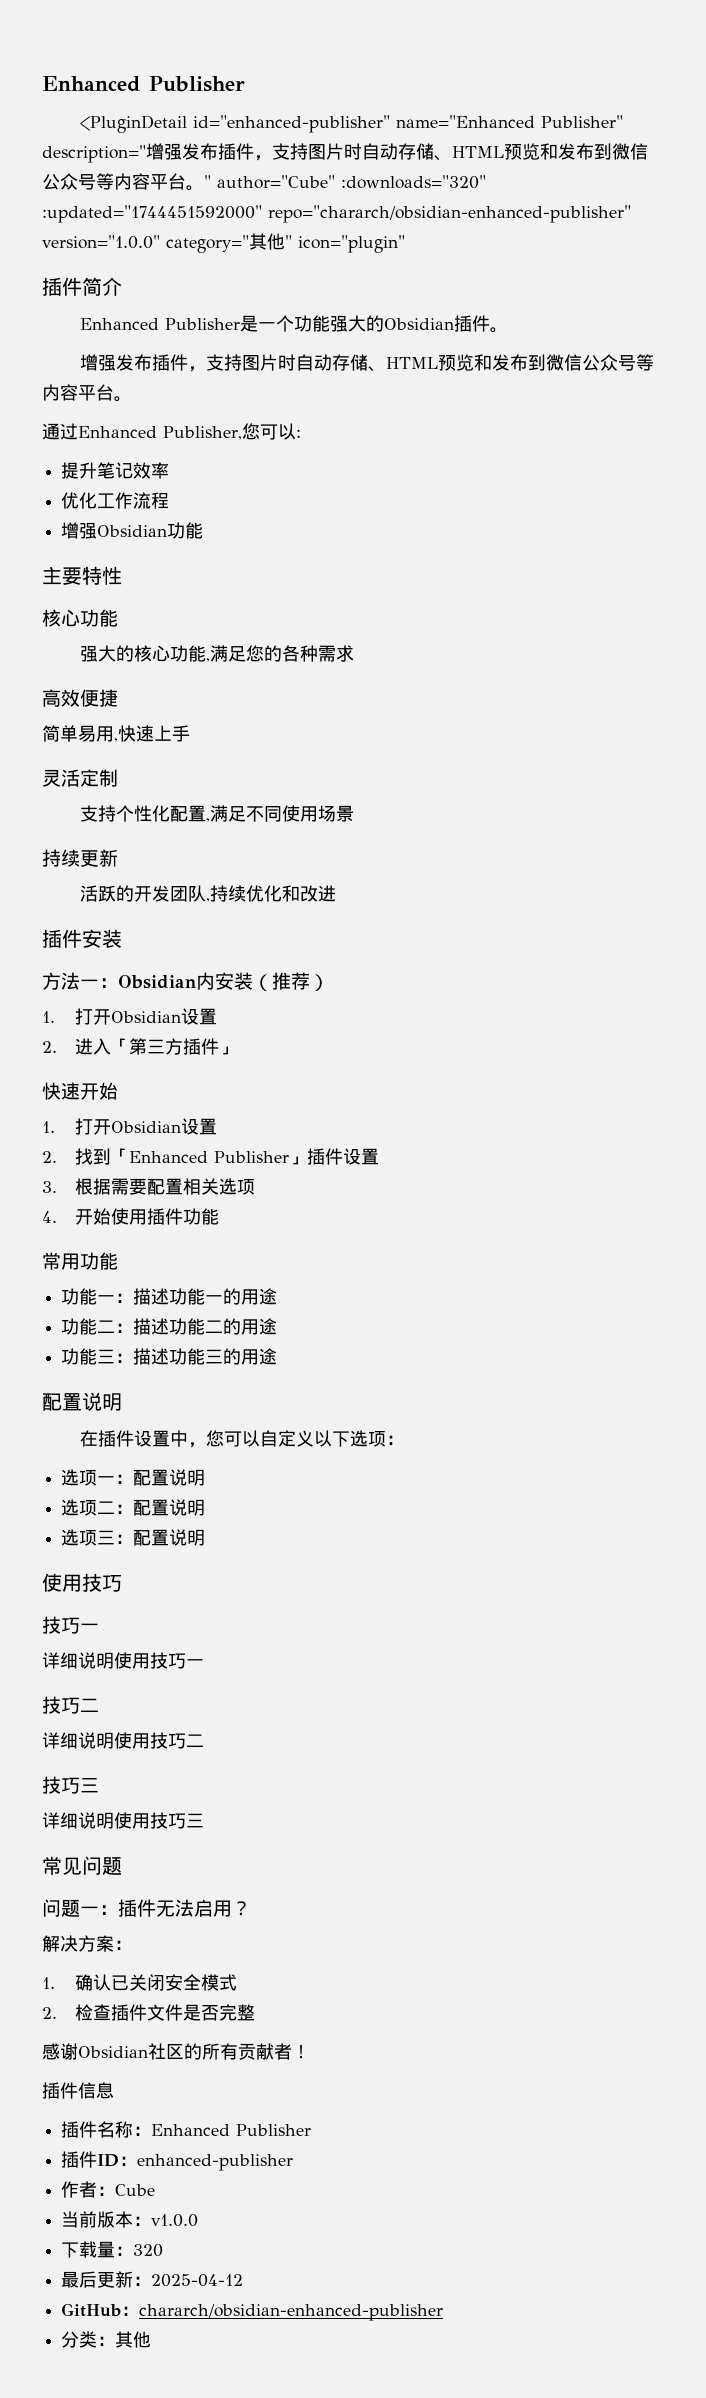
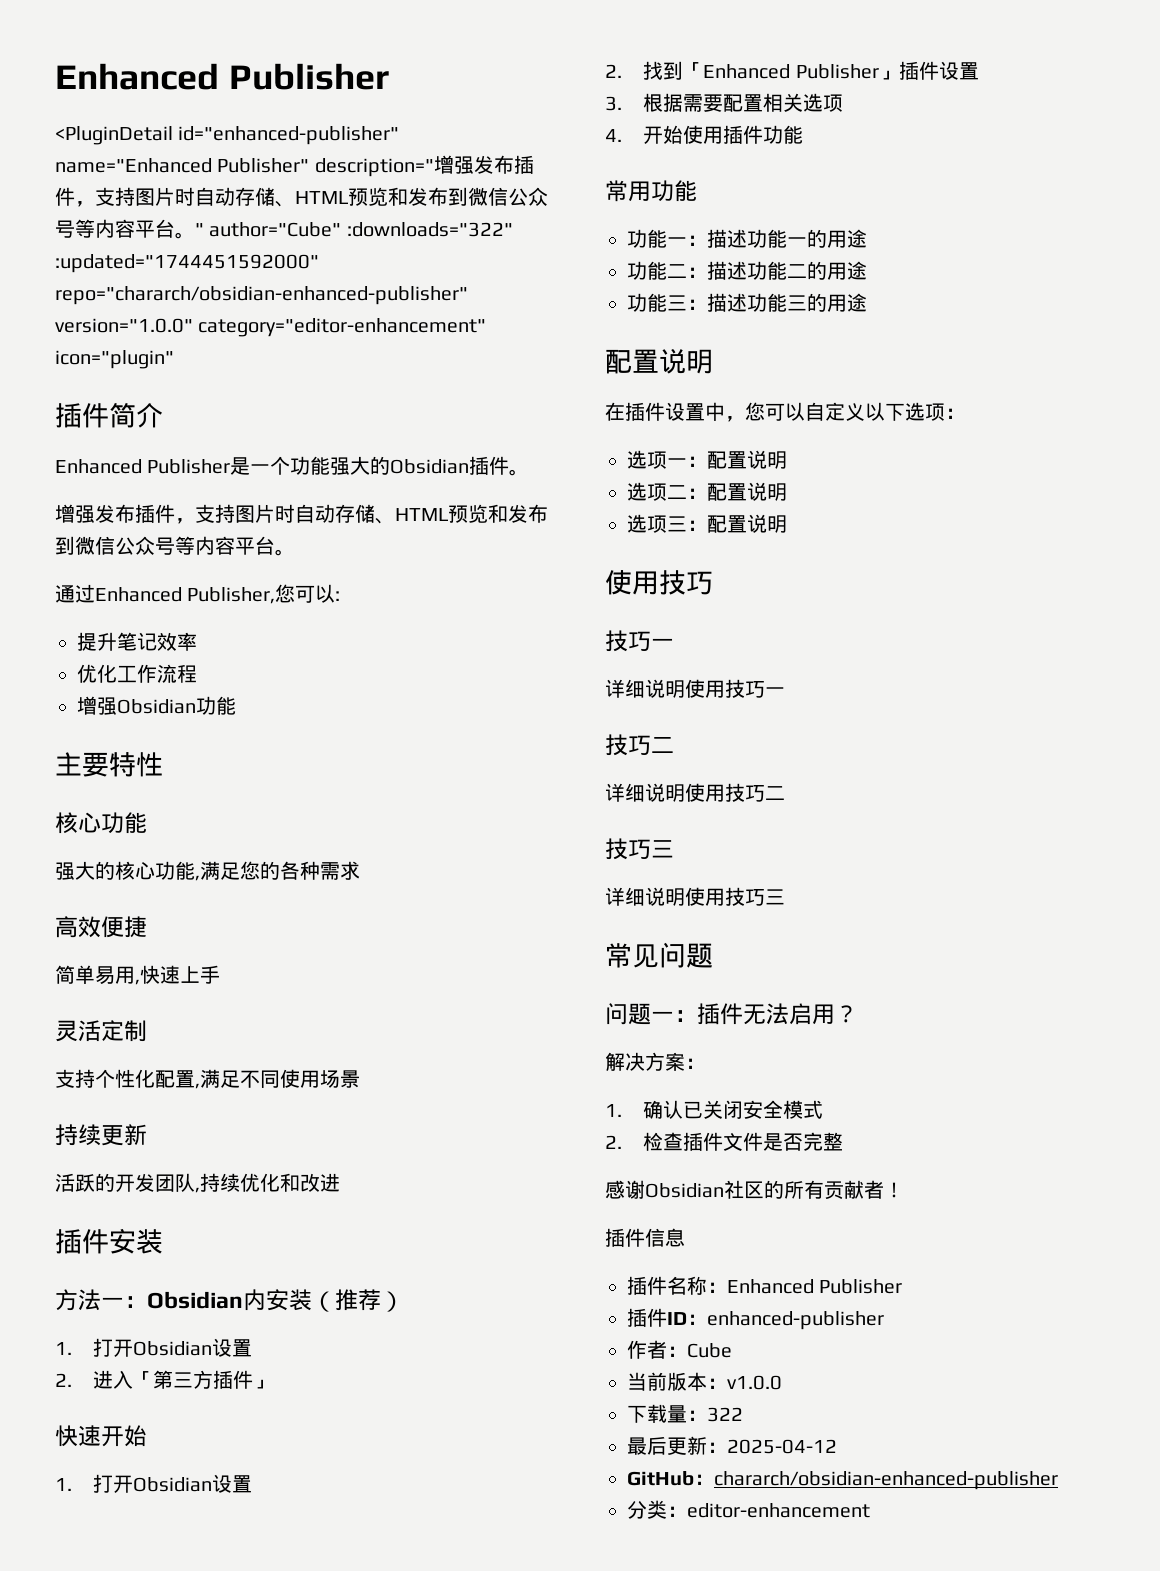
- " author="Cube" :downloads="320" :updated="1744451592000" repo="chararch/obsidian-enhanced-publisher" version="1.0.0" category="其他" icon="plugin"
+ " author="Cube" :downloads="322" :updated="1744451592000" repo="chararch/obsidian-enhanced-publisher" version="1.0.0" category="editor-enhancement" icon="plugin"
- 下载量：320
+ 下载量：322
- 分类：其他
+ 分类：editor-enhancement

